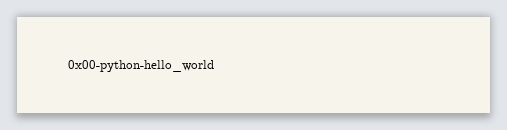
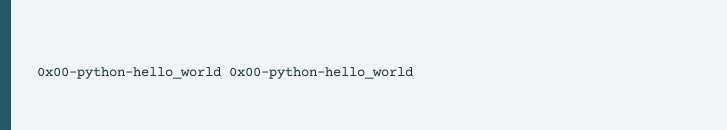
- 0x00-python-hello_world
+ 0x00-python-hello_world 0x00-python-hello_world

